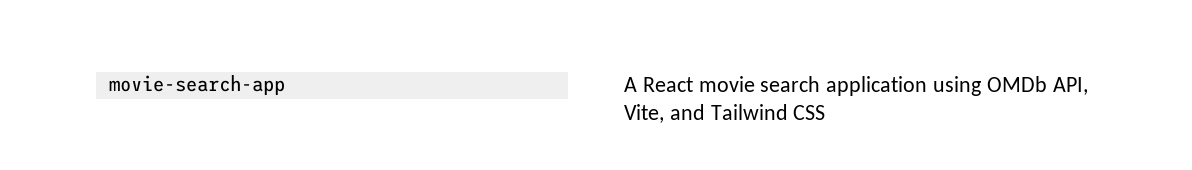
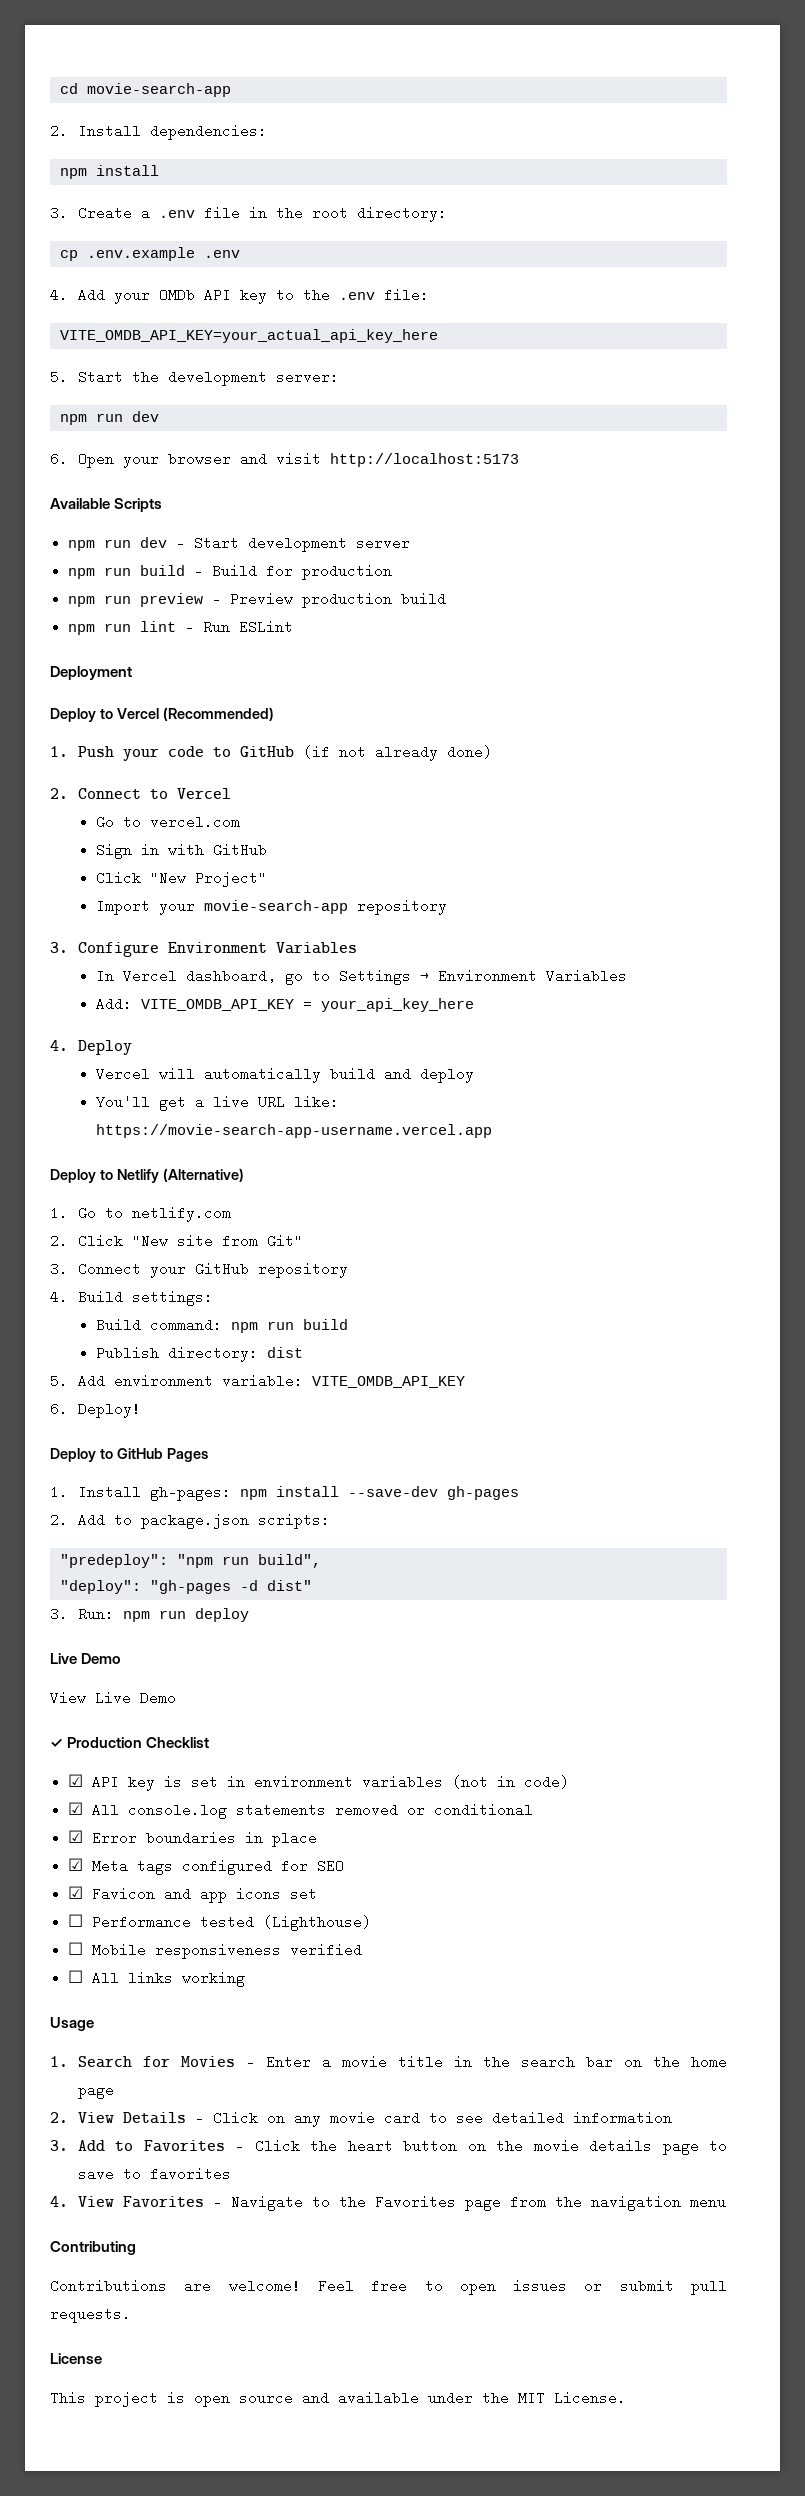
- movie-search-app
+ cd movie-search-app
- A React movie search application using OMDb API, Vite, and Tailwind CSS
+ 2. Install dependencies:
+ npm install
+ 3. Create a .env file in the root directory:
+ cp .env.example .env
+ 4. Add your OMDb API key to the .env file:
+ VITE_OMDB_API_KEY=your_actual_api_key_here
+ 5. Start the development server:
+ npm run dev
+ 6. Open your browser and visit http://localhost:5173
+ Available Scripts
+ npm run dev - Start development server
+ npm run build - Build for production
+ npm run preview - Preview production build
+ npm run lint - Run ESLint
+ Deployment
+ Deploy to Vercel (Recommended)
+ 1. Push your code to GitHub (if not already done)
+ 2. Connect to Vercel
+ Go to vercel.com
+ Sign in with GitHub
+ Click "New Project"
+ Import your movie-search-app repository
+ 3. Configure Environment Variables
+ In Vercel dashboard, go to Settings → Environment Variables
+ Add: VITE_OMDB_API_KEY = your_api_key_here
+ 4. Deploy
+ Vercel will automatically build and deploy
+ You'll get a live URL like: https://movie-search-app-username.vercel.app
+ Deploy to Netlify (Alternative)
+ 1. Go to netlify.com
+ 2. Click "New site from Git"
+ 3. Connect your GitHub repository
+ 4. Build settings:
+ Build command: npm run build
+ Publish directory: dist
+ 5. Add environment variable: VITE_OMDB_API_KEY
+ 6. Deploy!
+ Deploy to GitHub Pages
+ 1. Install gh-pages: npm install --save-dev gh-pages
+ 2. Add to package.json scripts:
+ "predeploy": "npm run build",
+ "deploy": "gh-pages -d dist"
+ 3. Run: npm run deploy
+ Live Demo
+ View Live Demo
+ ✓ Production Checklist
+ ☑ API key is set in environment variables (not in code)
+ ☑ All console.log statements removed or conditional
+ ☑ Error boundaries in place
+ ☑ Meta tags configured for SEO
+ ☑ Favicon and app icons set
+ ☐ Performance tested (Lighthouse)
+ ☐ Mobile responsiveness verified
+ ☐ All links working
+ Usage
+ 1. Search for Movies - Enter a movie title in the search bar on the home page
+ 2. View Details - Click on any movie card to see detailed information
+ 3. Add to Favorites - Click the heart button on the movie details page to save to favorites
+ 4. View Favorites - Navigate to the Favorites page from the navigation menu
+ Contributing
+ Contributions are welcome! Feel free to open issues or submit pull requests.
+ License
+ This project is open source and available under the MIT License.

